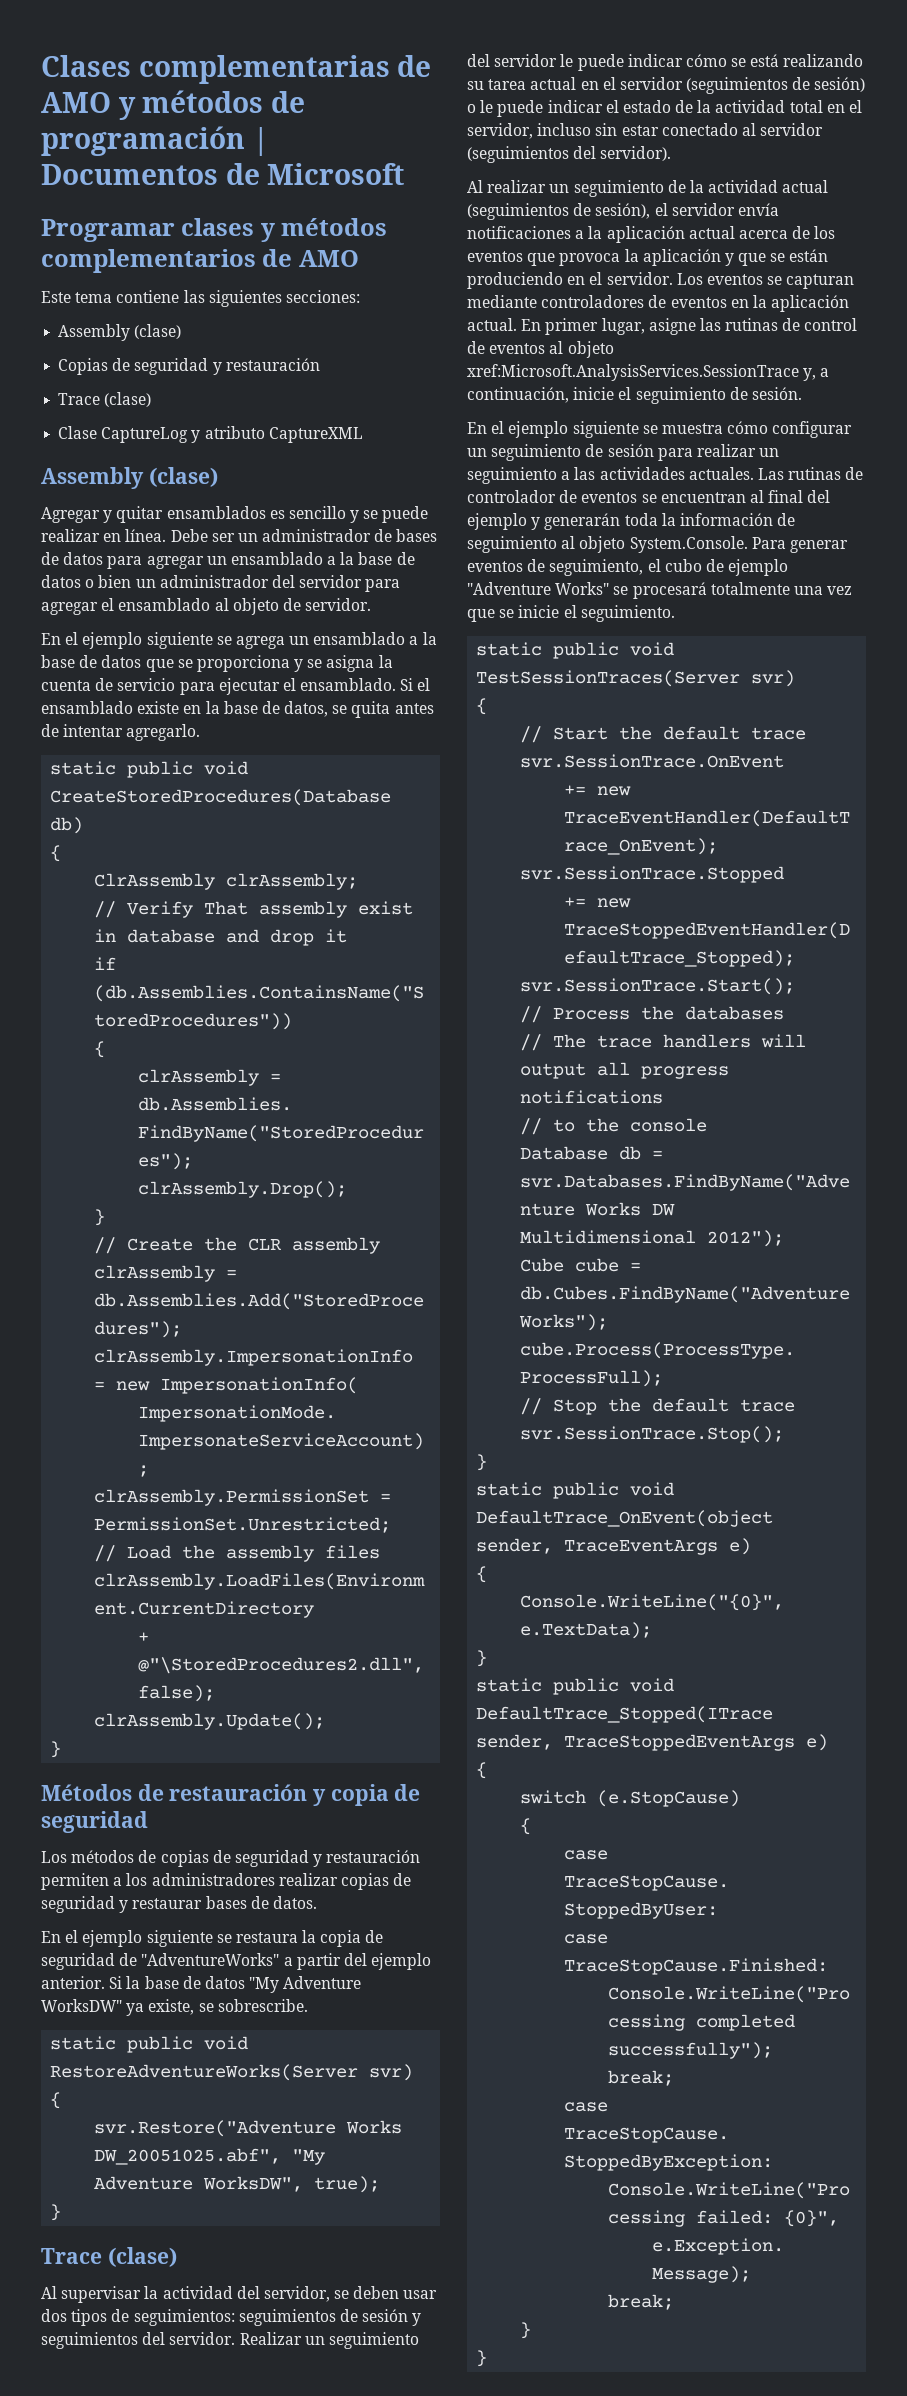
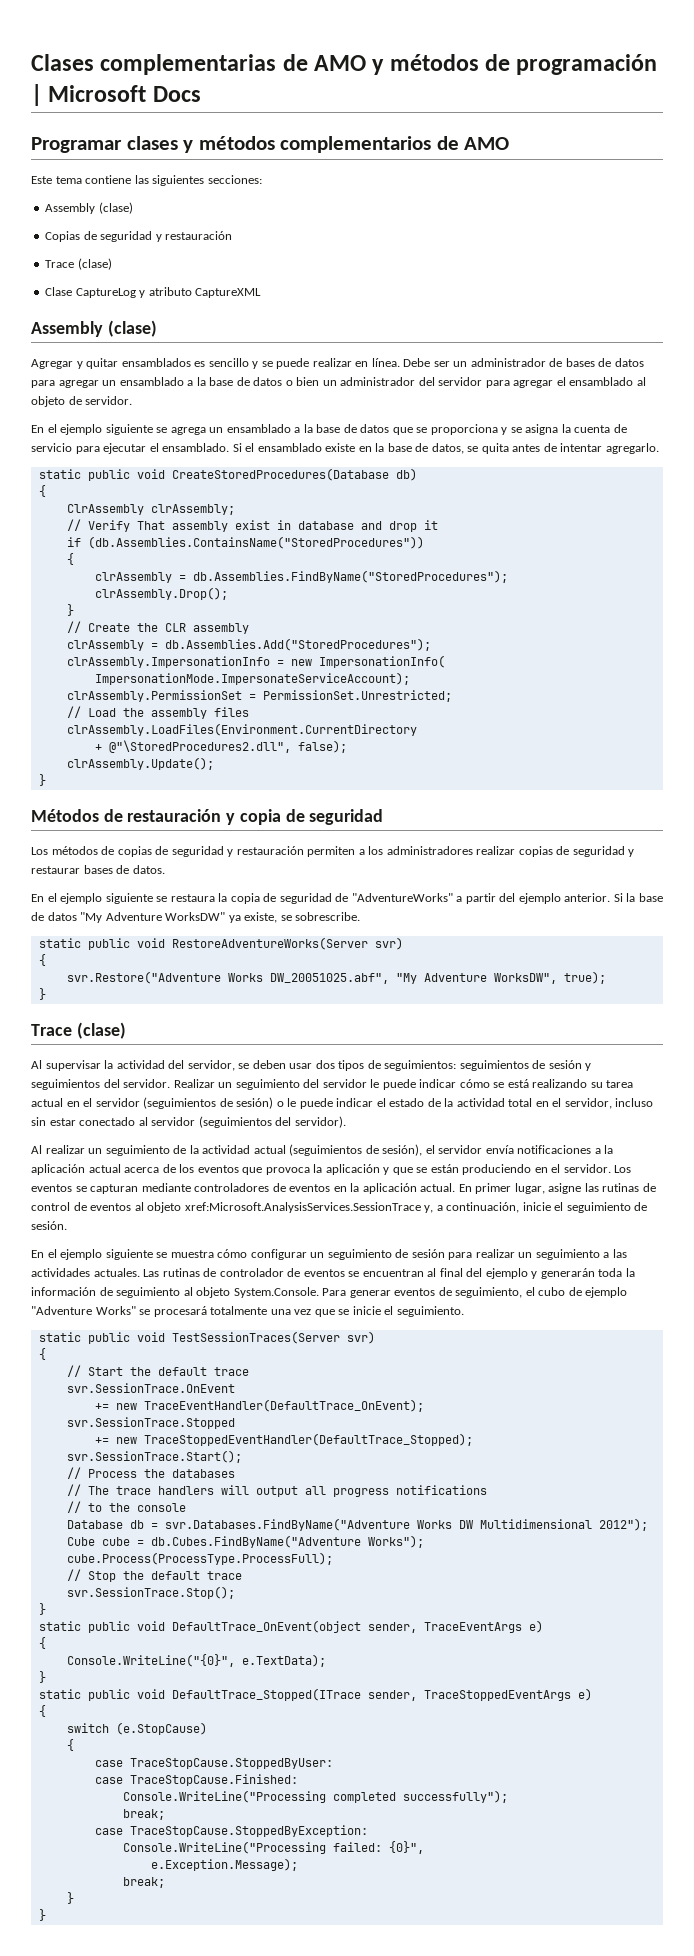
- Clases complementarias de AMO y métodos de programación | Documentos de Microsoft
+ Clases complementarias de AMO y métodos de programación | Microsoft Docs

